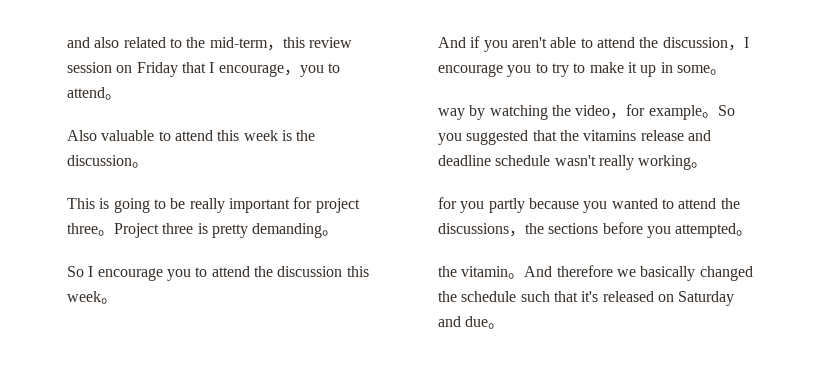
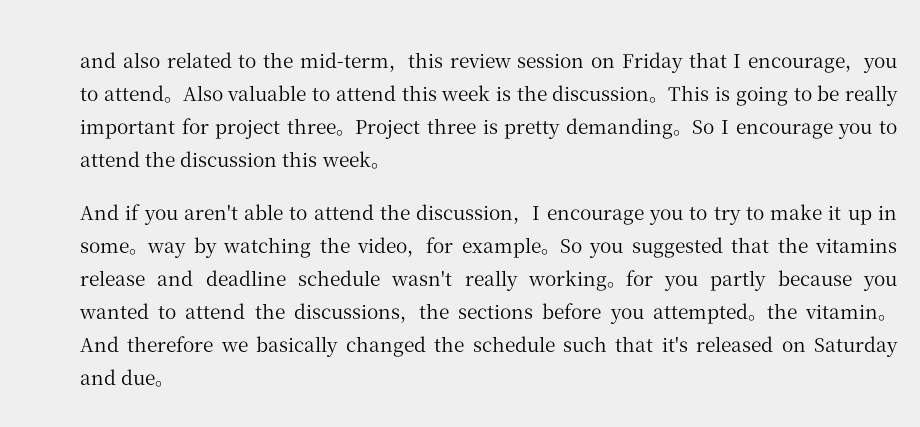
- and also related to the mid-term，this review session on Friday that I encourage，you to attend。
- Also valuable to attend this week is the discussion。
- This is going to be really important for project three。
+ and also related to the mid-term，this review session on Friday that I encourage，you to attend。Also valuable to attend this week is the discussion。This is going to be really important for project three。
- Project three is pretty demanding。
- So I encourage you to attend the discussion this week。
+ Project three is pretty demanding。So I encourage you to attend the discussion this week。
- And if you aren't able to attend the discussion，I encourage you to try to make it up in some。
- way by watching the video，for example。
+ And if you aren't able to attend the discussion，I encourage you to try to make it up in some。way by watching the video，for example。
- So you suggested that the vitamins release and deadline schedule wasn't really working。
- for you partly because you wanted to attend the discussions，the sections before you attempted。
- the vitamin。
+ So you suggested that the vitamins release and deadline schedule wasn't really working。for you partly because you wanted to attend the discussions，the sections before you attempted。the vitamin。

